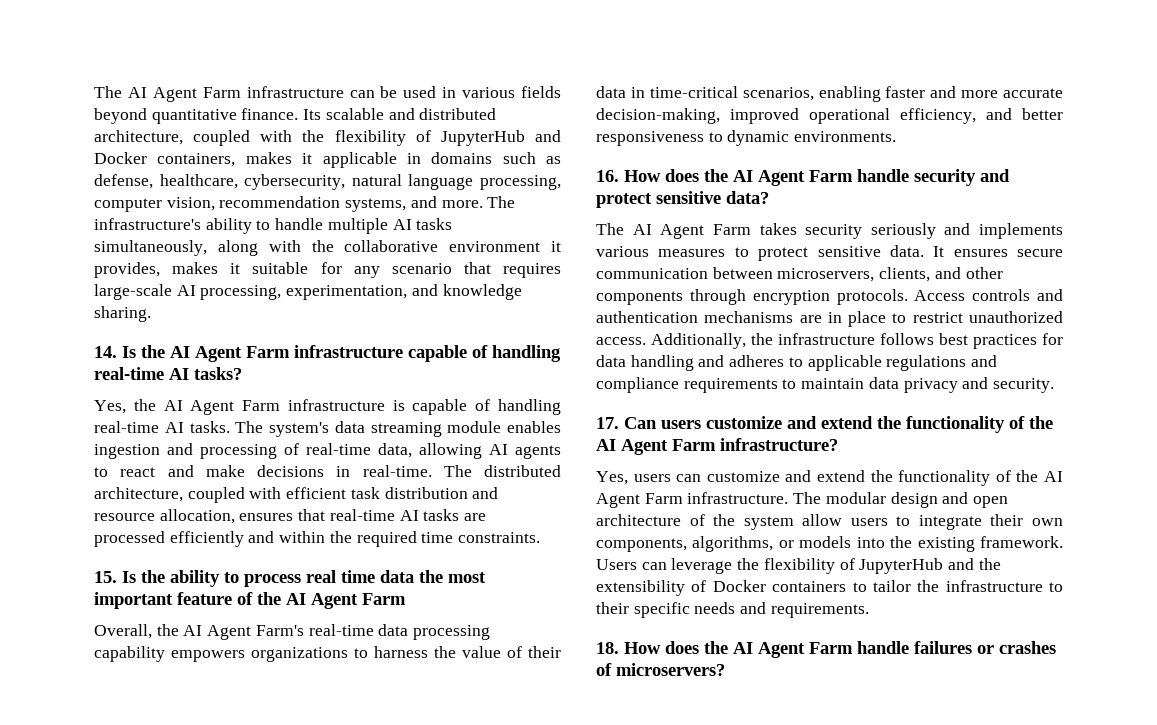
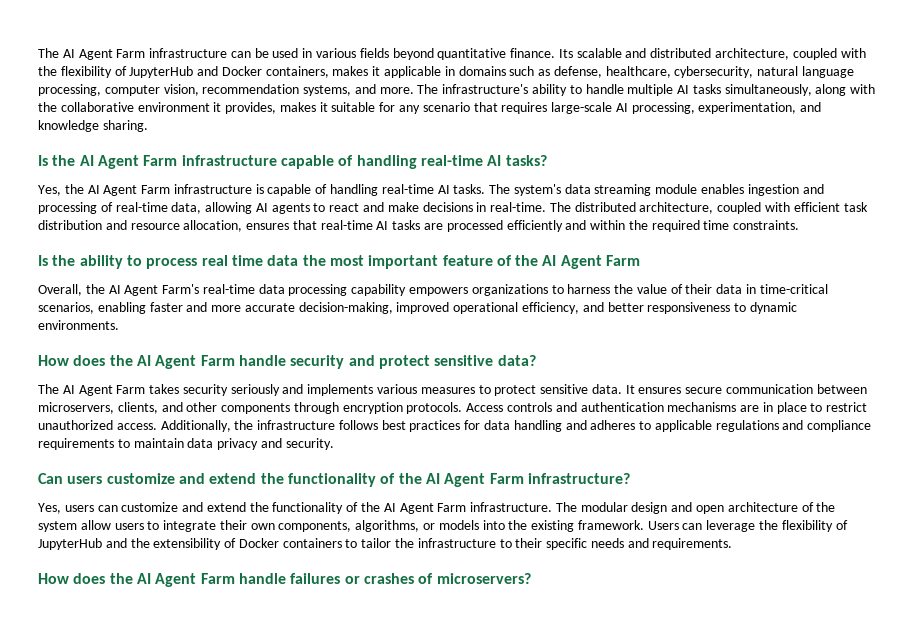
- 14. Is the AI Agent Farm infrastructure capable of handling real-time AI tasks?
+ Is the AI Agent Farm infrastructure capable of handling real-time AI tasks?
- 15. Is the ability to process real time data the most important feature of the AI Agent Farm
+ Is the ability to process real time data the most important feature of the AI Agent Farm
- 16. How does the AI Agent Farm handle security and protect sensitive data?
+ How does the AI Agent Farm handle security and protect sensitive data?
- 17. Can users customize and extend the functionality of the AI Agent Farm infrastructure?
+ Can users customize and extend the functionality of the AI Agent Farm infrastructure?
- 18. How does the AI Agent Farm handle failures or crashes of microservers?
+ How does the AI Agent Farm handle failures or crashes of microservers?

